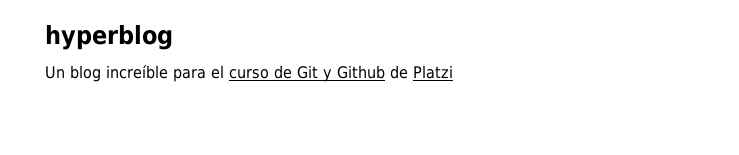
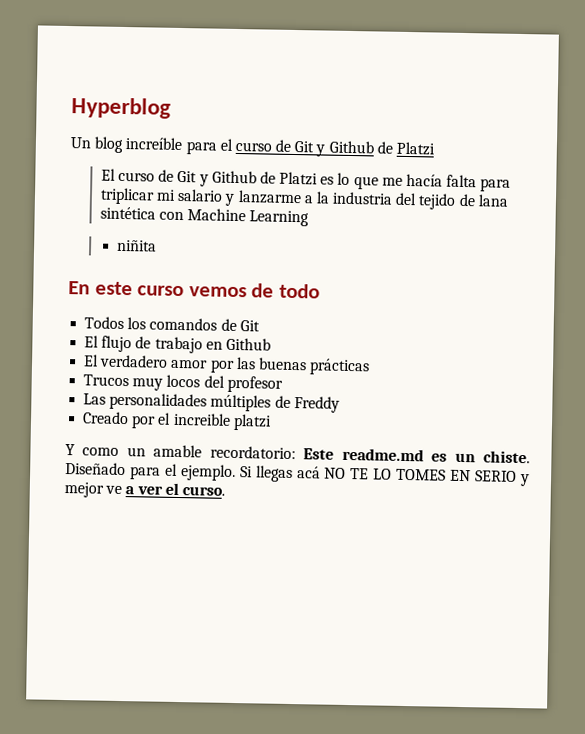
- hyperblog
+ Hyperblog
+ El curso de Git y Github de Platzi es lo que me hacía falta para triplicar mi salario y lanzarme a la industria del tejido de lana sintética con Machine Learning
+ niñita
+ En este curso vemos de todo
+ Todos los comandos de Git
+ El flujo de trabajo en Github
+ El verdadero amor por las buenas prácticas
+ Trucos muy locos del profesor
+ Las personalidades múltiples de Freddy
+ Creado por el increible platzi
+ Y como un amable recordatorio: Este readme.md es un chiste. Diseñado para el ejemplo. Si llegas acá NO TE LO TOMES EN SERIO y mejor ve a ver el curso.

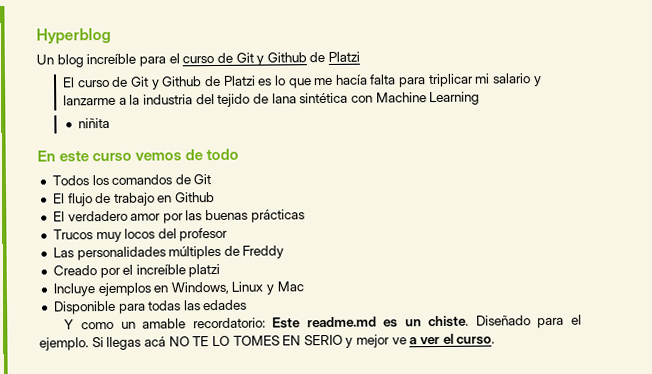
- Creado por el increible platzi
+ Creado por el increíble platzi
+ Incluye ejemplos en Windows, Linux y Mac
+ Disponible para todas las edades

